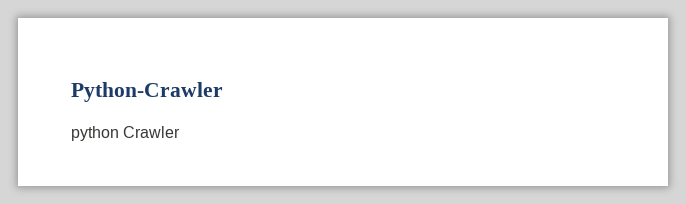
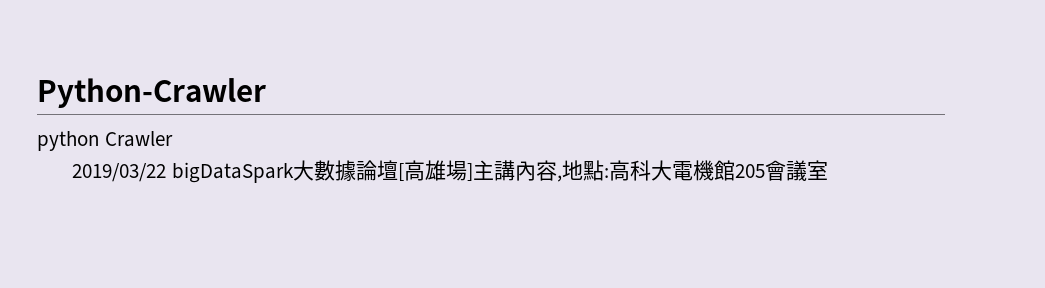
+ 2019/03/22 bigDataSpark大數據論壇[高雄場]主講內容,地點:高科大電機館205會議室

